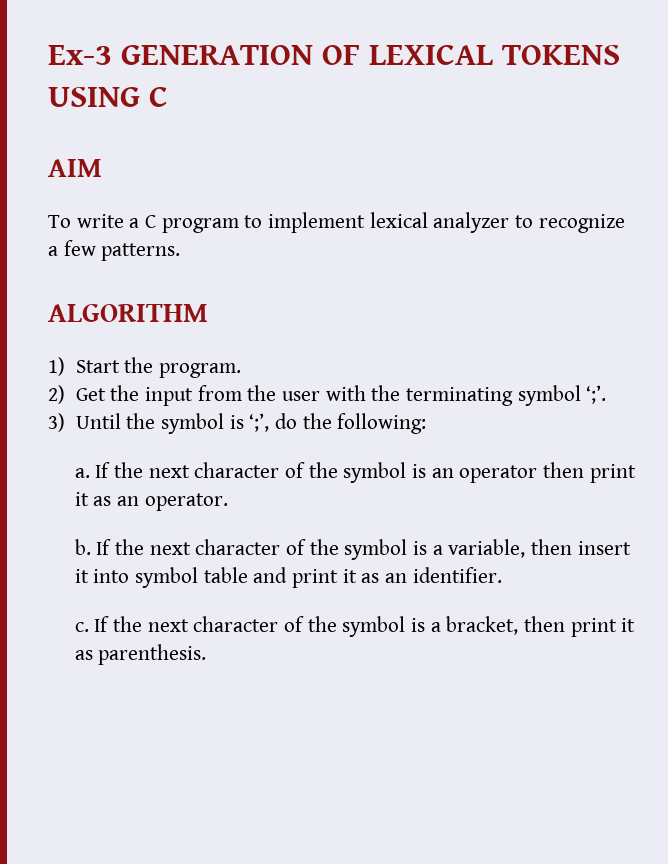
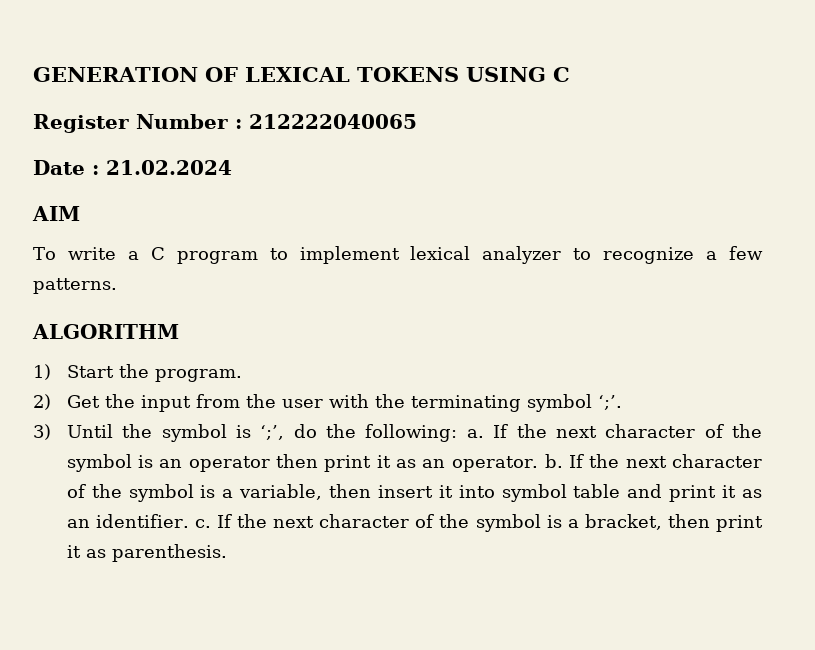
- Ex-3 GENERATION OF LEXICAL TOKENS USING C
+ GENERATION OF LEXICAL TOKENS USING C
+ Register Number : 212222040065
+ Date : 21.02.2024
- 3) Until the symbol is ‘;’, do the following:
- a.
+ 3) Until the symbol is ‘;’, do the following: a.
- If the next character of the symbol is an operator then print it as an operator.
- b.
+ If the next character of the symbol is an operator then print it as an operator. b.
- If the next character of the symbol is a variable, then insert it into symbol table and print it as an identifier.
- c.
+ If the next character of the symbol is a variable, then insert it into symbol table and print it as an identifier. c.

